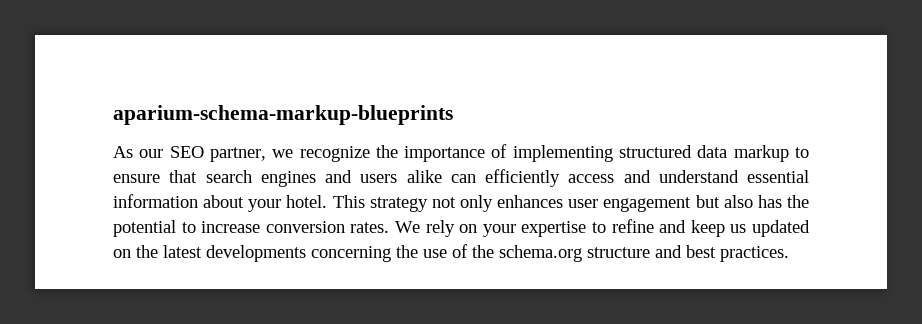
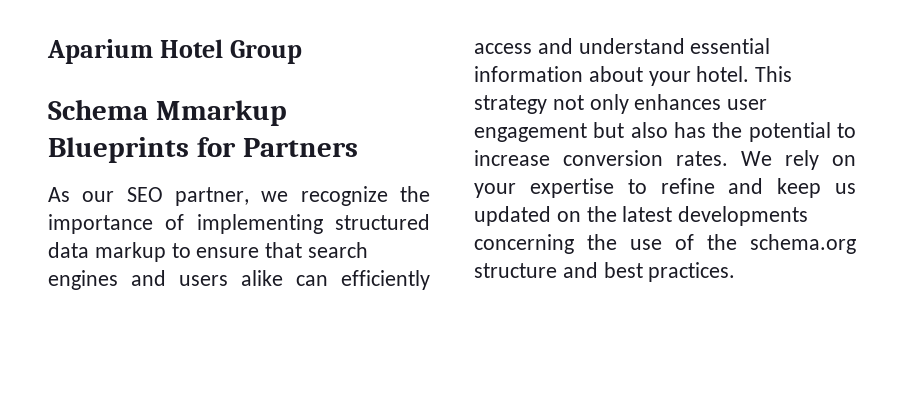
- aparium-schema-markup-blueprints
+ Aparium Hotel Group
+ Schema Mmarkup Blueprints for Partners

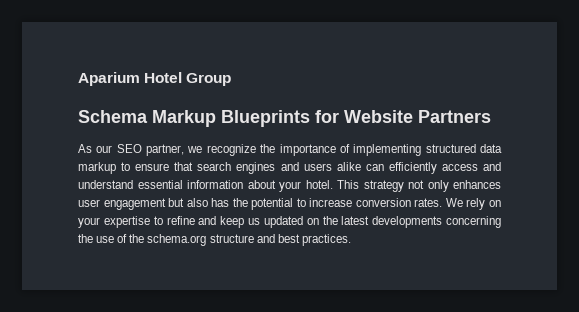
- Schema Mmarkup Blueprints for Partners
+ Schema Markup Blueprints for Website Partners

